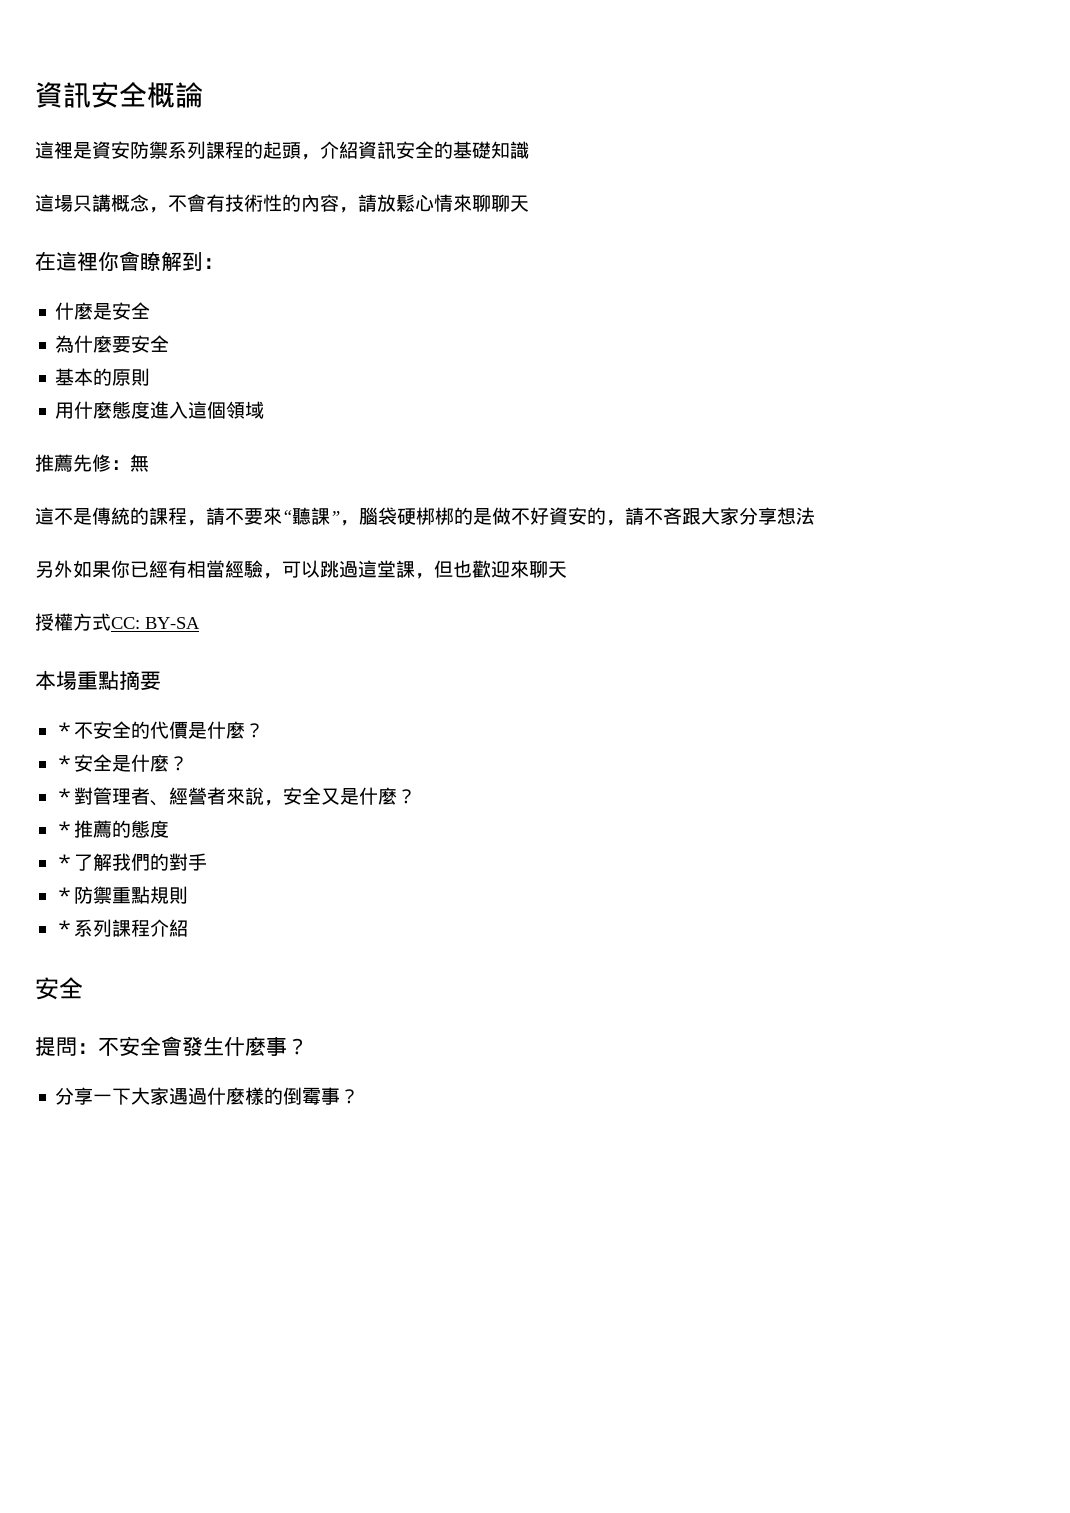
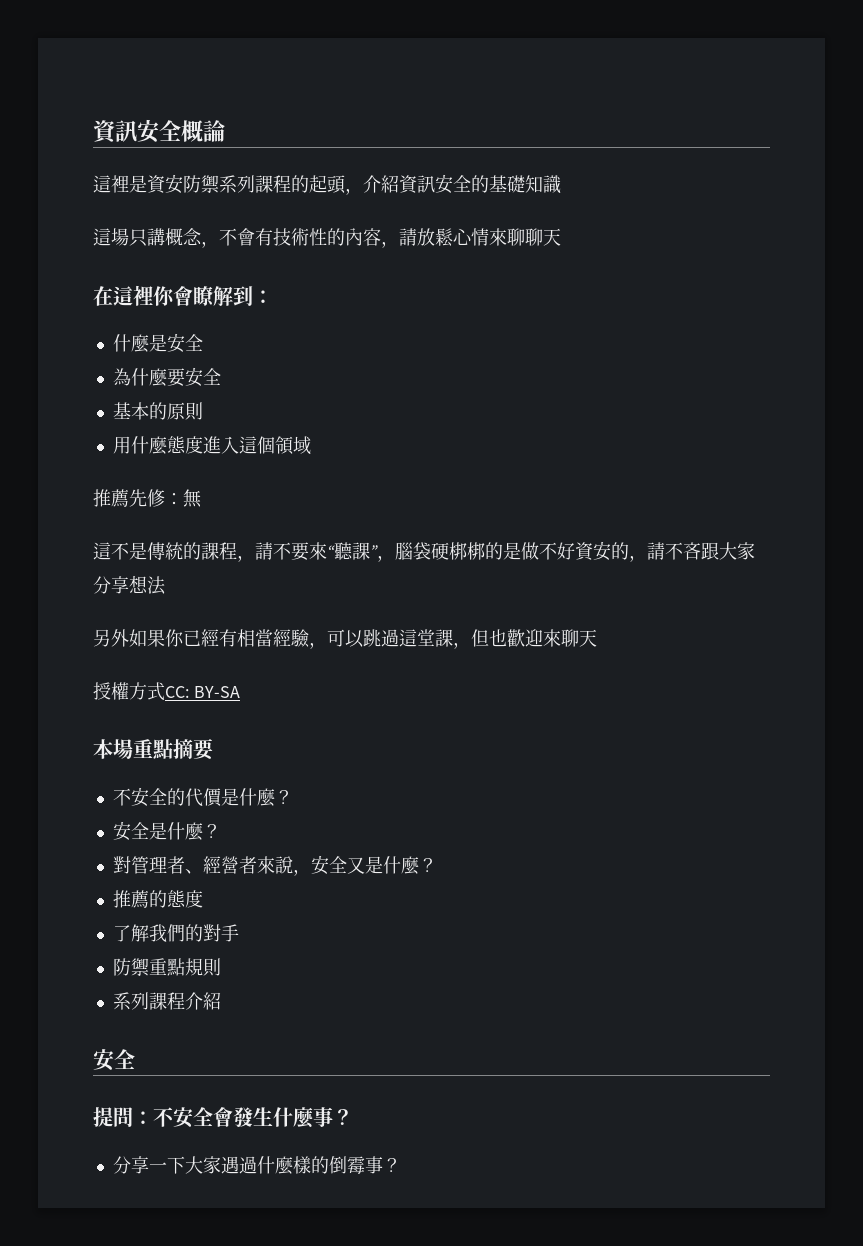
- ＊不安全的代價是什麼？
+ 不安全的代價是什麼？
- ＊安全是什麼？
+ 安全是什麼？
- ＊對管理者、經營者來說，安全又是什麼？
+ 對管理者、經營者來說，安全又是什麼？
- ＊推薦的態度
+ 推薦的態度
- ＊了解我們的對手
+ 了解我們的對手
- ＊防禦重點規則
+ 防禦重點規則
- ＊系列課程介紹
+ 系列課程介紹

